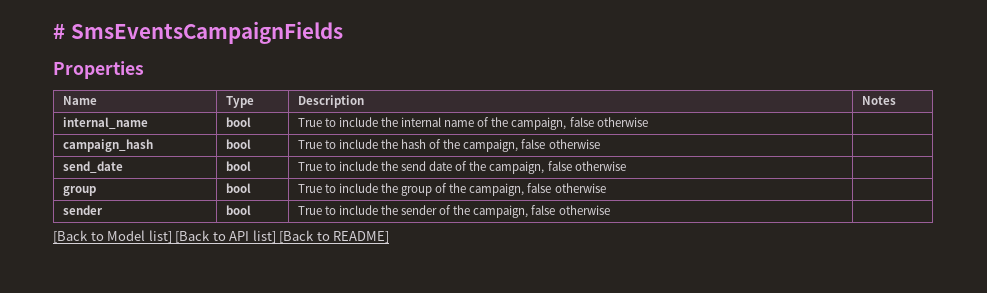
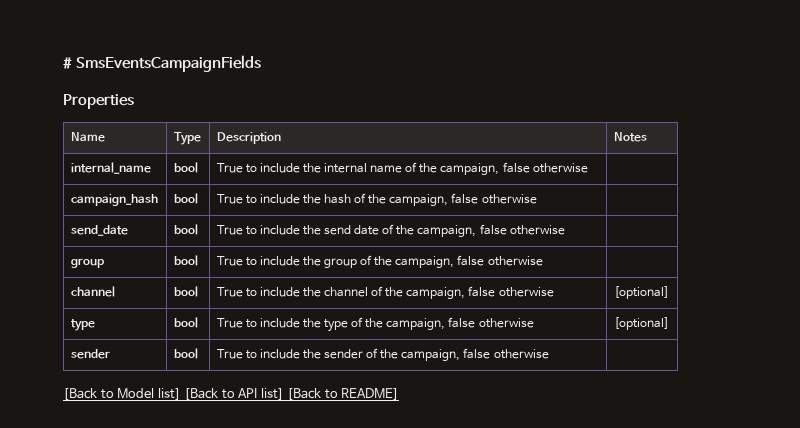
+ channel | bool | True to include the channel of the campaign, false otherwise | [optional]
+ type | bool | True to include the type of the campaign, false otherwise | [optional]

